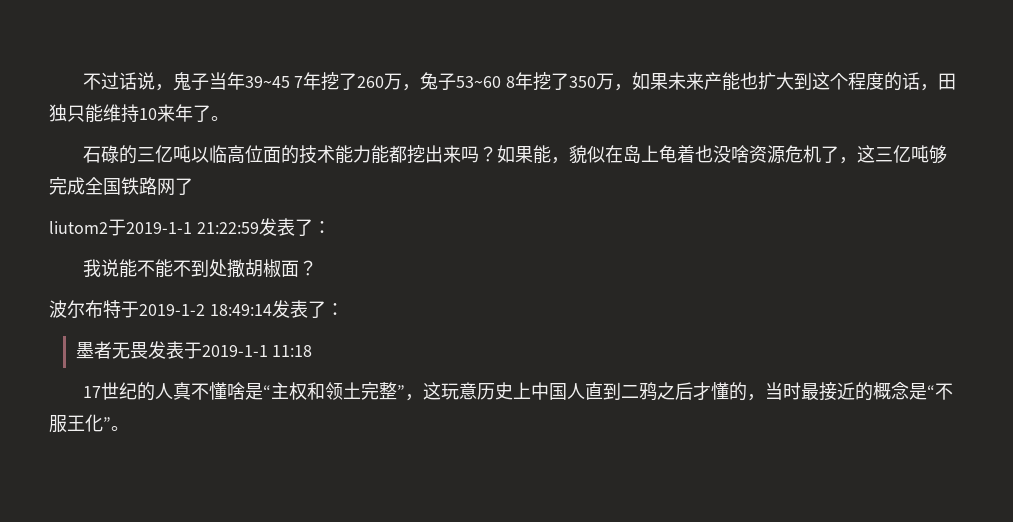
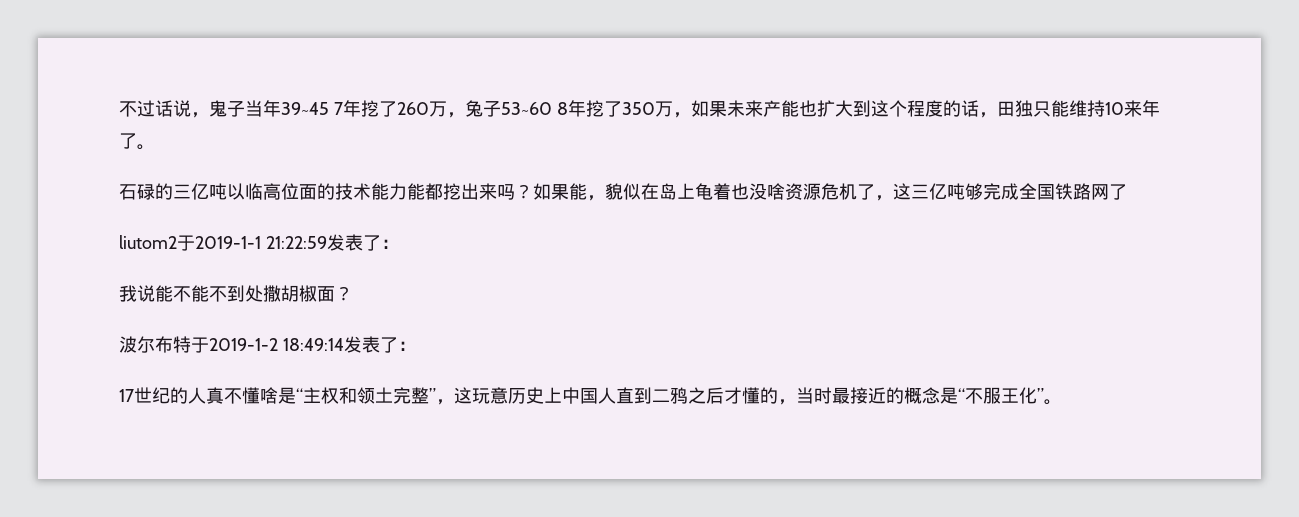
- 墨者无畏发表于2019-1-1 11:18

